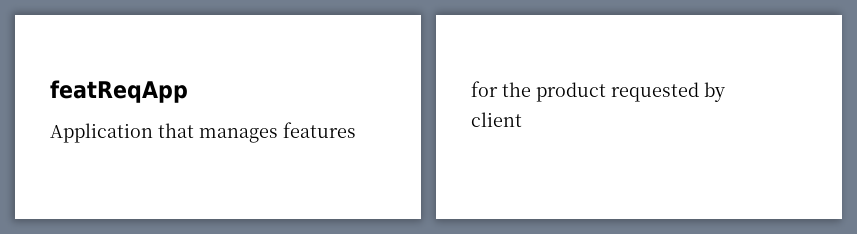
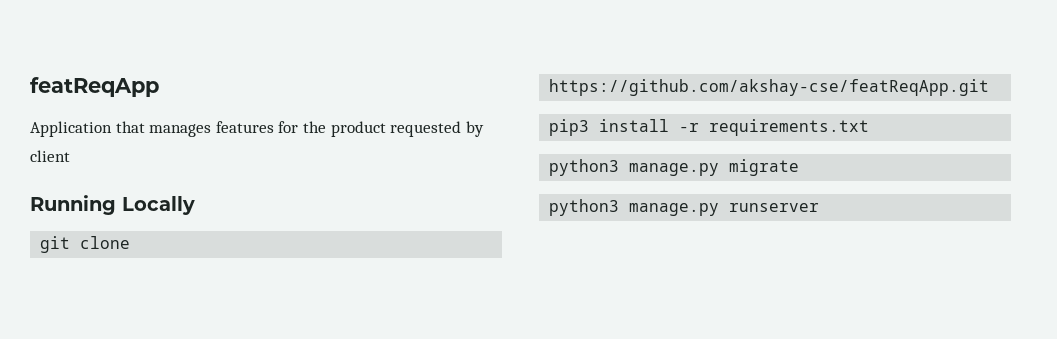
+ Running Locally
+ git clone https://github.com/akshay-cse/featReqApp.git
+ pip3 install -r requirements.txt
+ python3 manage.py migrate
+ python3 manage.py runserver

